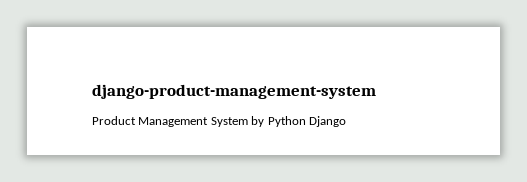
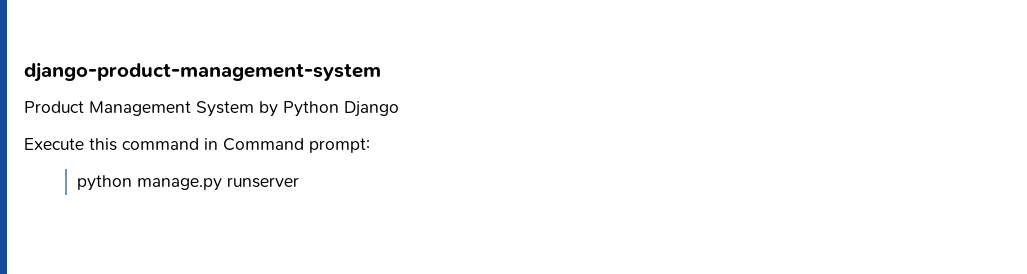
+ Execute this command in Command prompt:
+ python manage.py runserver

